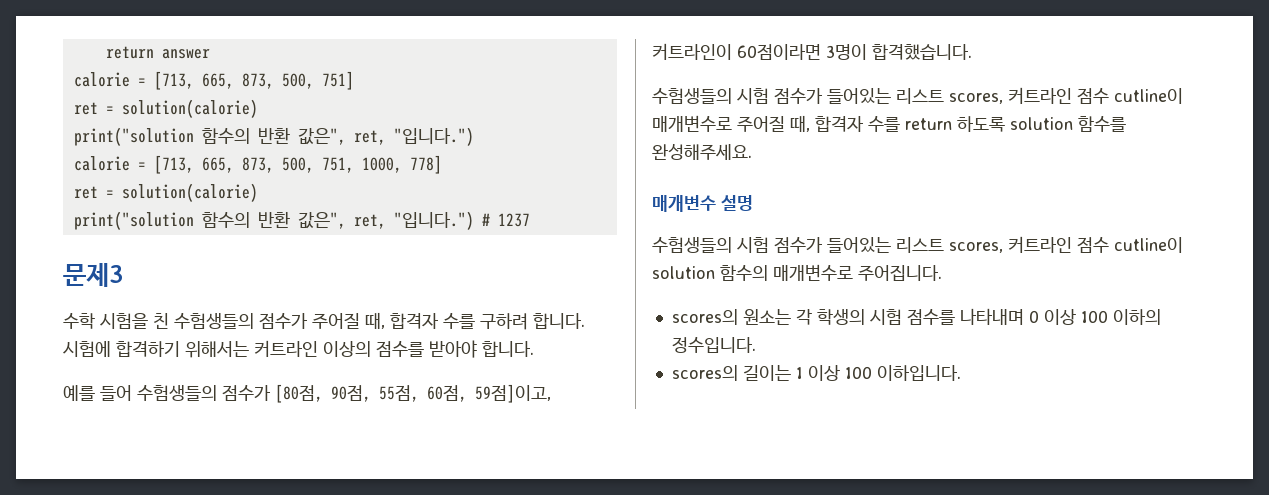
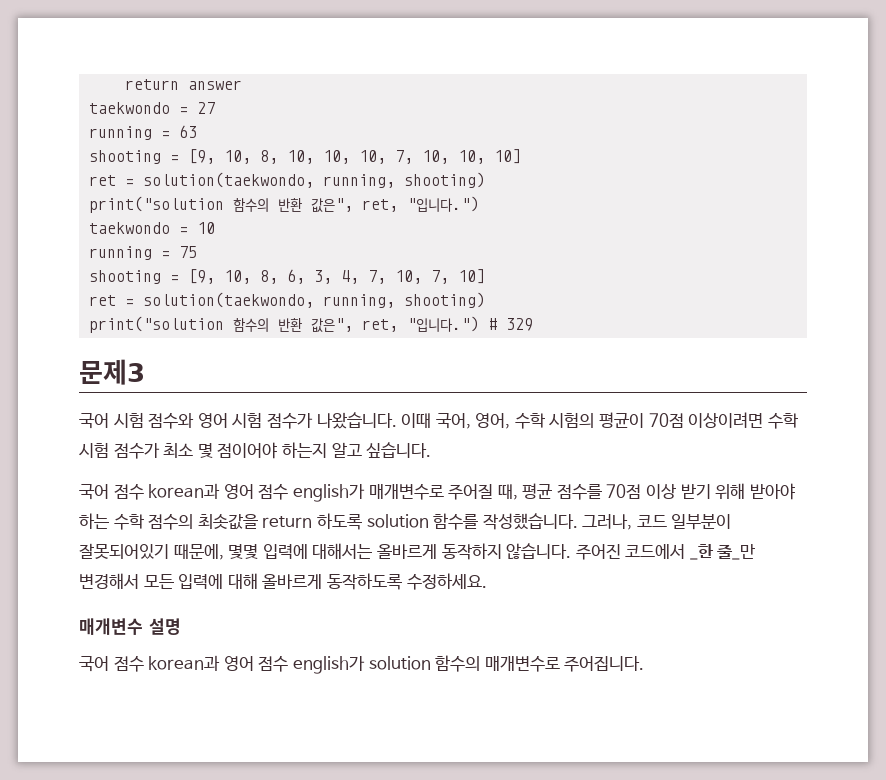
- calorie = [713, 665, 873, 500, 751]
- ret = solution(calorie)
+ taekwondo = 27
+ running = 63
+ shooting = [9, 10, 8, 10, 10, 10, 7, 10, 10, 10]
+ ret = solution(taekwondo, running, shooting)
- calorie = [713, 665, 873, 500, 751, 1000, 778]
- ret = solution(calorie)
+ taekwondo = 10
+ running = 75
+ shooting = [9, 10, 8, 6, 3, 4, 7, 10, 7, 10]
+ ret = solution(taekwondo, running, shooting)
- # 1237
+ # 329
- 수학 시험을 친 수험생들의 점수가 주어질 때, 합격자 수를 구하려 합니다. 시험에 합격하기 위해서는 커트라인 이상의 점수를 받아야 합니다.
- 예를 들어 수험생들의 점수가 [80점, 90점, 55점, 60점, 59점]이고, 커트라인이 60점이라면 3명이 합격했습니다.
- 수험생들의 시험 점수가 들어있는 리스트 scores, 커트라인 점수 cutline이 매개변수로 주어질 때, 합격자 수를 return 하도록 solution 함수를 완성해주세요.
+ 국어 시험 점수와 영어 시험 점수가 나왔습니다. 이때 국어, 영어, 수학 시험의 평균이 70점 이상이려면 수학 시험 점수가 최소 몇 점이어야 하는지 알고 싶습니다.
+ 국어 점수 korean과 영어 점수 english가 매개변수로 주어질 때, 평균 점수를 70점 이상 받기 위해 받아야 하는 수학 점수의 최솟값을 return 하도록 solution 함수를 작성했습니다. 그러나, 코드 일부분이 잘못되어있기 때문에, 몇몇 입력에 대해서는 올바르게 동작하지 않습니다. 주어진 코드에서 _한 줄_만 변경해서 모든 입력에 대해 올바르게 동작하도록 수정하세요.
  매개변수 설명
- 수험생들의 시험 점수가 들어있는 리스트 scores, 커트라인 점수 cutline이 solution 함수의 매개변수로 주어집니다.
- scores의 원소는 각 학생의 시험 점수를 나타내며 0 이상 100 이하의 정수입니다.
- scores의 길이는 1 이상 100 이하입니다.
+ 국어 점수 korean과 영어 점수 english가 solution 함수의 매개변수로 주어집니다.

